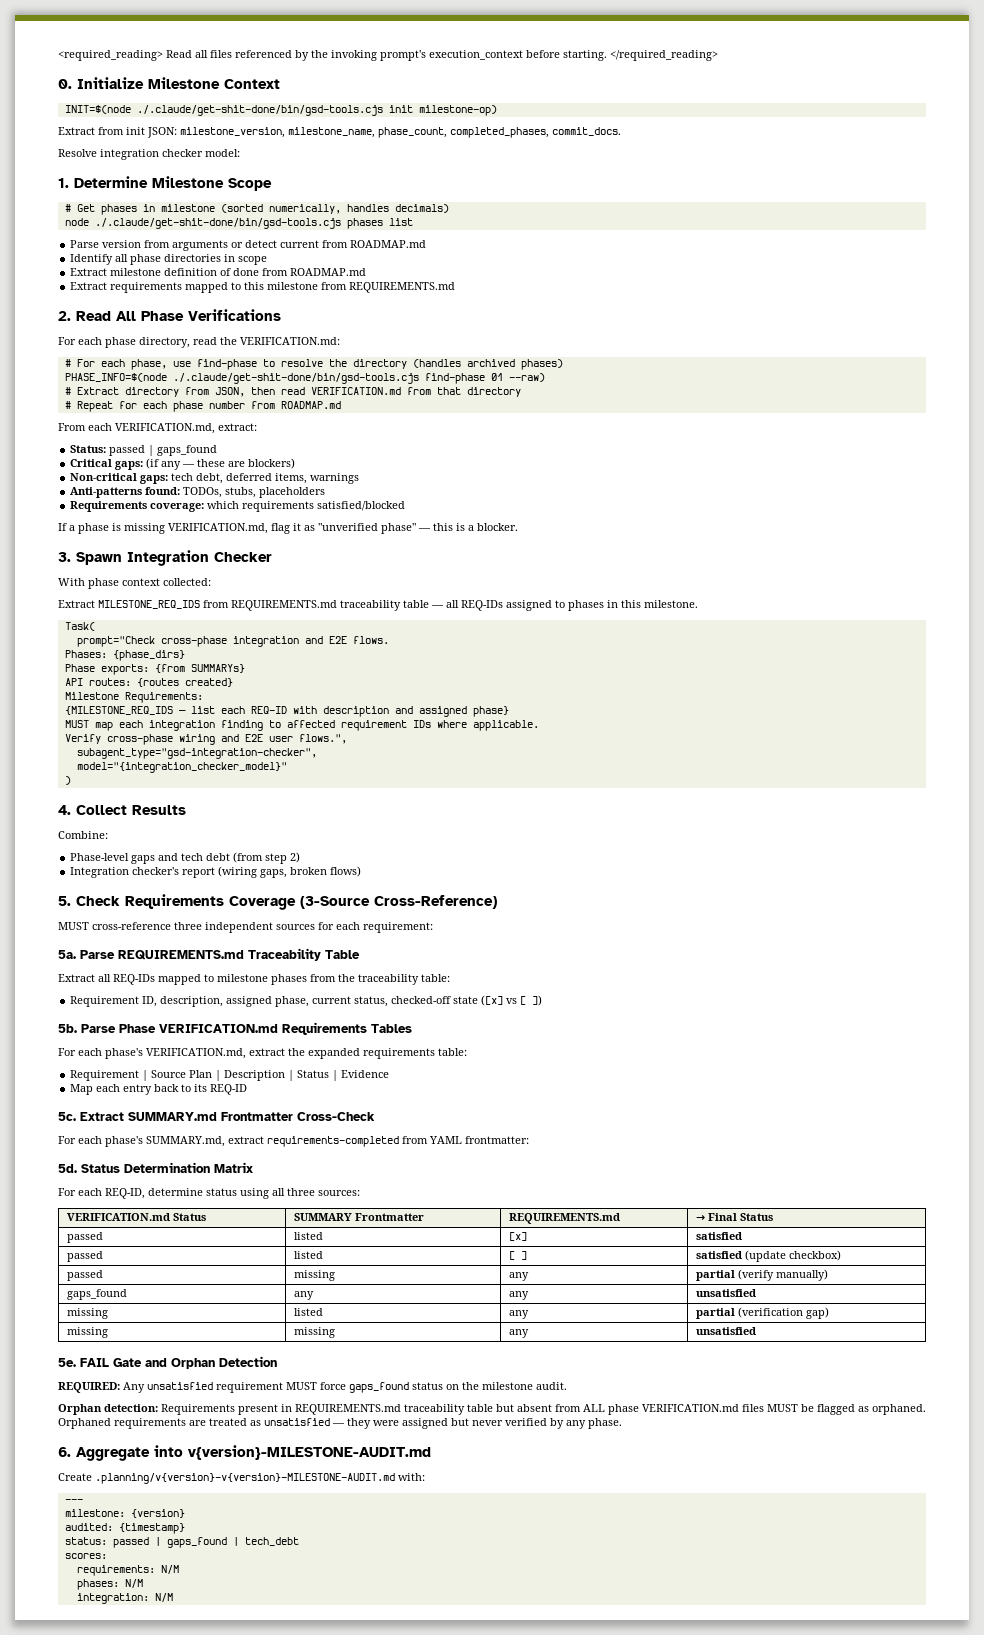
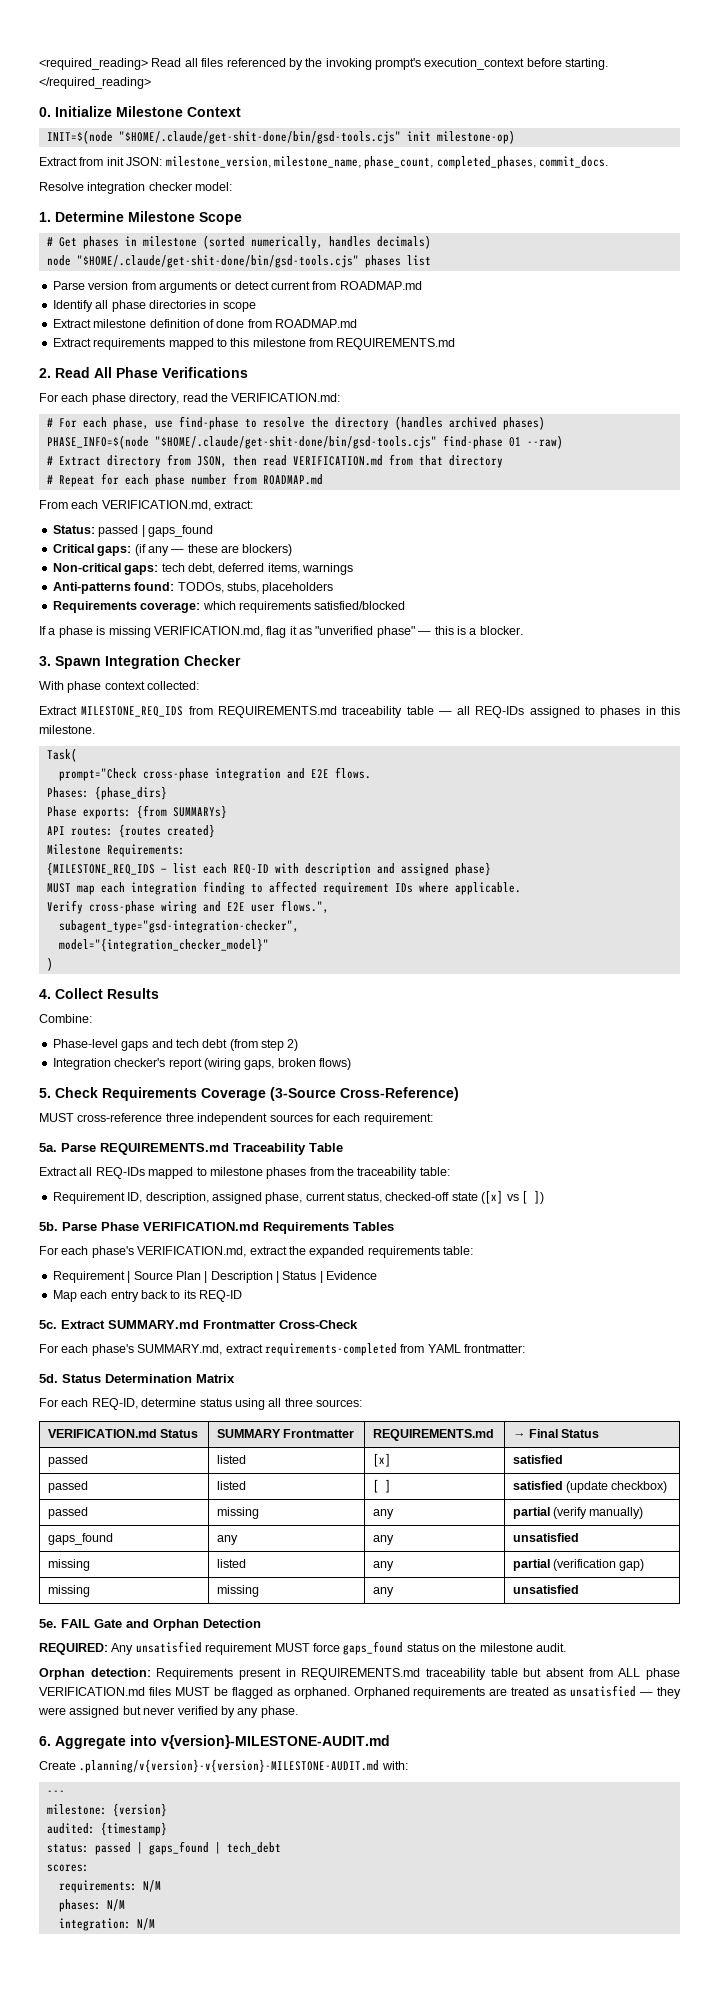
- INIT=$(node ./.claude/get-shit-done/bin/gsd-tools.cjs init milestone-op)
+ INIT=$(node "$HOME/.claude/get-shit-done/bin/gsd-tools.cjs" init milestone-op)
- node ./.claude/get-shit-done/bin/gsd-tools.cjs phases list
+ node "$HOME/.claude/get-shit-done/bin/gsd-tools.cjs" phases list
- PHASE_INFO=$(node ./.claude/get-shit-done/bin/gsd-tools.cjs find-phase 01 --raw)
+ PHASE_INFO=$(node "$HOME/.claude/get-shit-done/bin/gsd-tools.cjs" find-phase 01 --raw)

